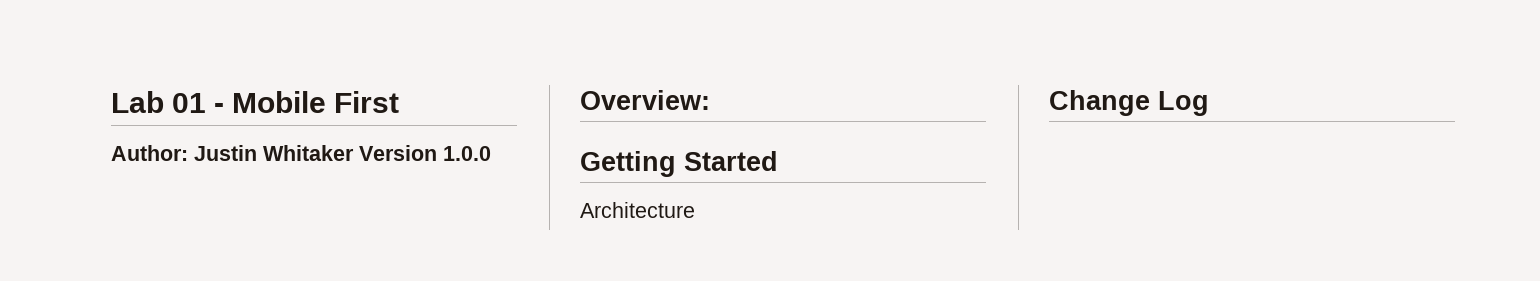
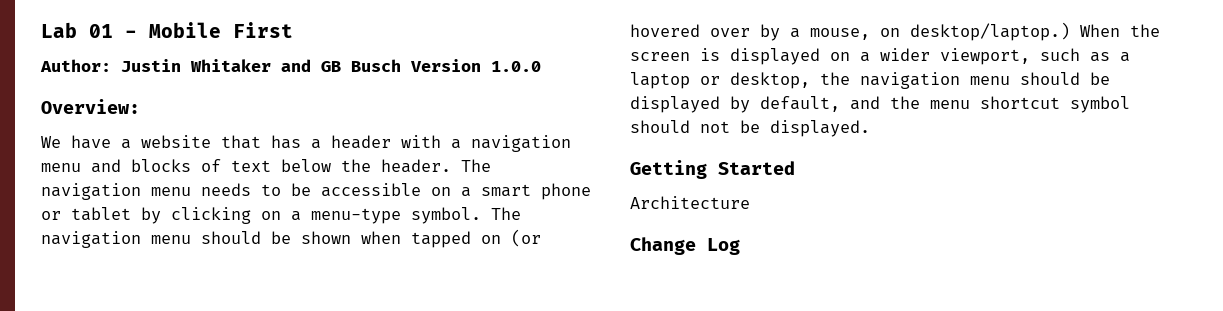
- Author: Justin Whitaker Version 1.0.0
+ Author: Justin Whitaker and GB Busch Version 1.0.0
+ We have a website that has a header with a navigation menu and blocks of text below the header. The navigation menu needs to be accessible on a smart phone or tablet by clicking on a menu-type symbol. The navigation menu should be shown when tapped on (or hovered over by a mouse, on desktop/laptop.) When the screen is displayed on a wider viewport, such as a laptop or desktop, the navigation menu should be displayed by default, and the menu shortcut symbol should not be displayed.

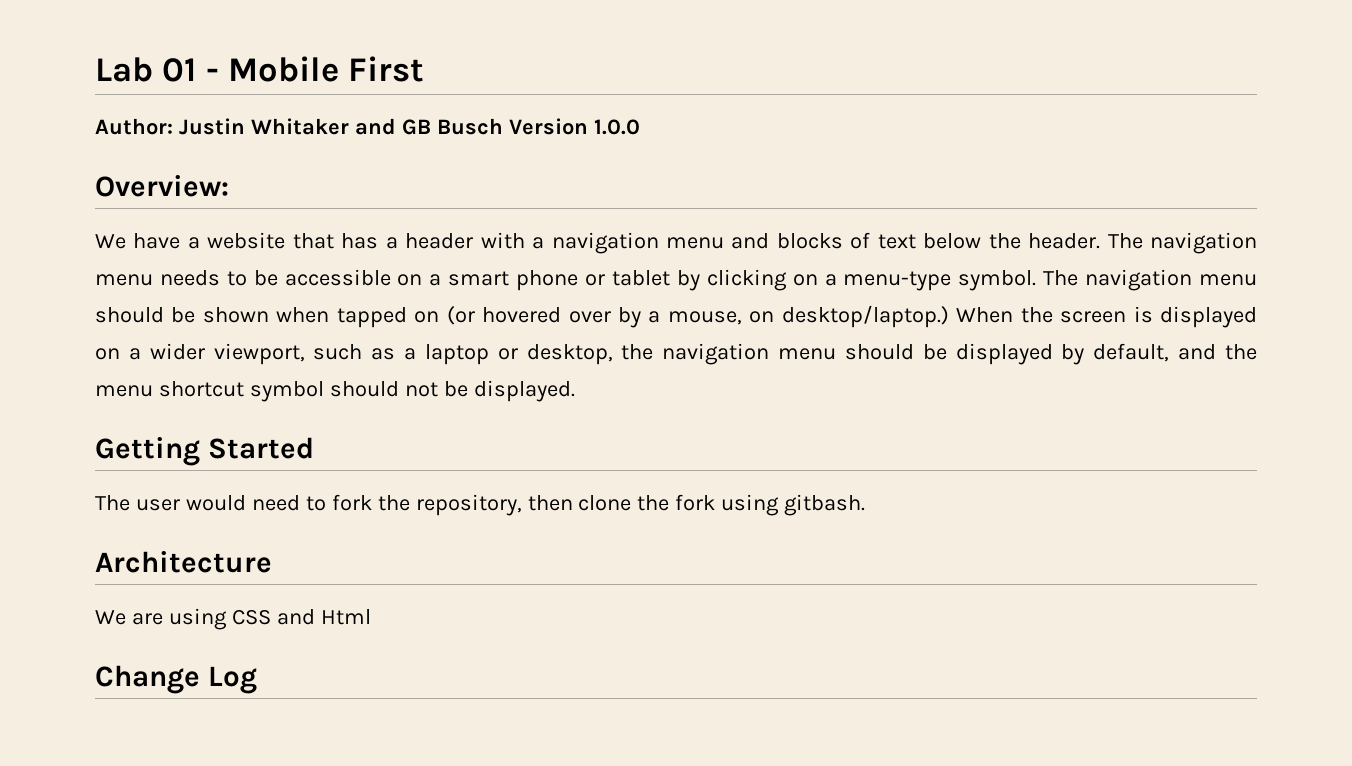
+ The user would need to fork the repository, then clone the fork using gitbash.
  Architecture
+ We are using CSS and Html

